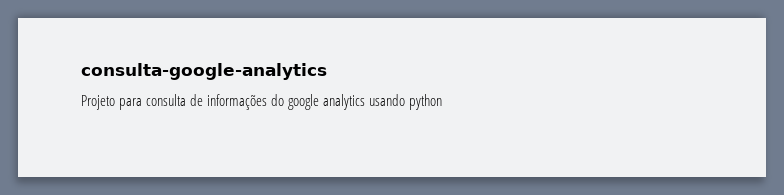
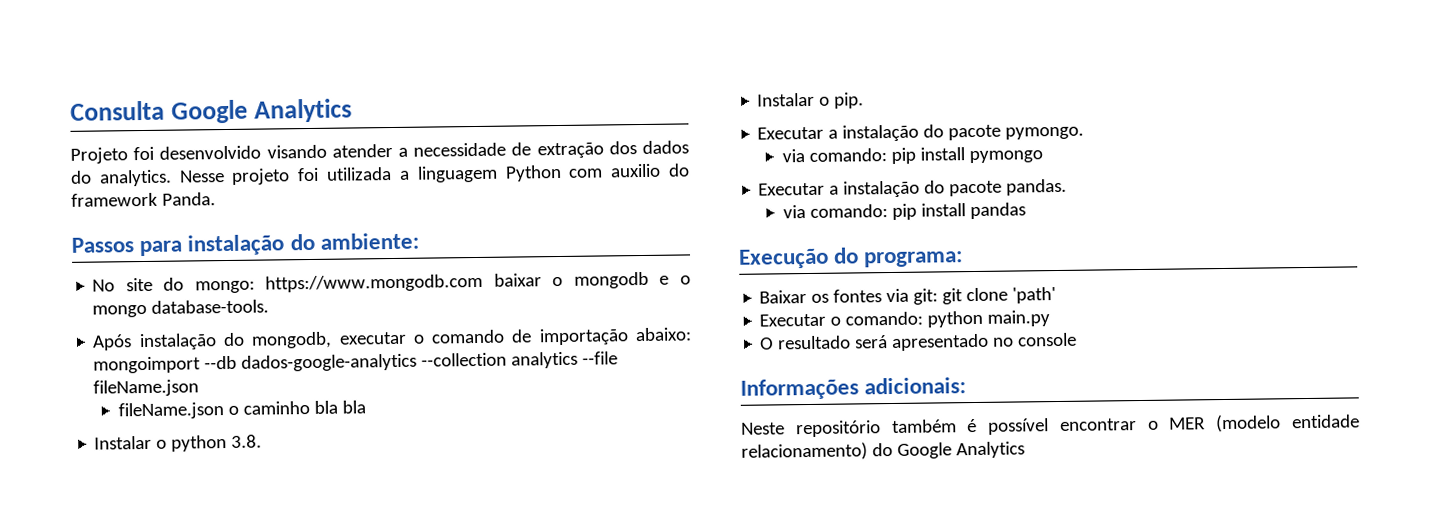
- consulta-google-analytics
- Projeto para consulta de informações do google analytics usando python
+ Consulta Google Analytics
+ Projeto foi desenvolvido visando atender a necessidade de extração dos dados do analytics. Nesse projeto foi utilizada a linguagem Python com auxilio do framework Panda.
+ Passos para instalação do ambiente:
+ No site do mongo: https://www.mongodb.com baixar o mongodb e o mongo database-tools.
+ Após instalação do mongodb, executar o comando de importação abaixo: mongoimport --db dados-google-analytics --collection analytics --file fileName.json
+ fileName.json o caminho bla bla
+ Instalar o python 3.8.
+ Instalar o pip.
+ Executar a instalação do pacote pymongo.
+ via comando: pip install pymongo
+ Executar a instalação do pacote pandas.
+ via comando: pip install pandas
+ Execução do programa:
+ Baixar os fontes via git: git clone 'path'
+ Executar o comando: python main.py
+ O resultado será apresentado no console
+ Informações adicionais:
+ Neste repositório também é possível encontrar o MER (modelo entidade relacionamento) do Google Analytics

